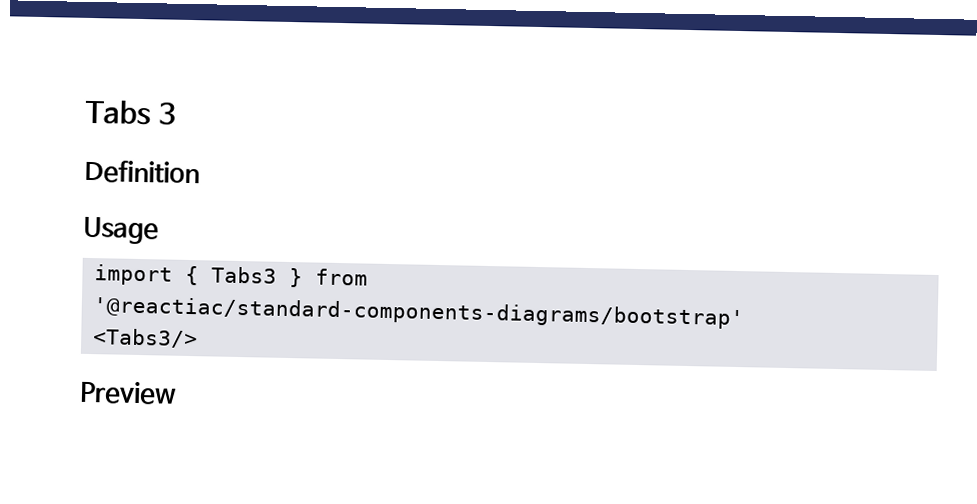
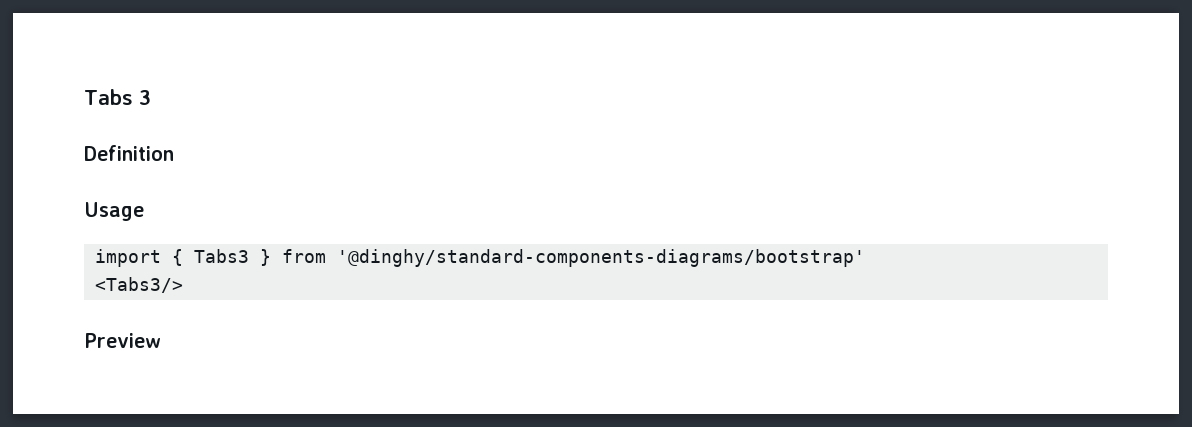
- import { Tabs3 } from '@reactiac/standard-components-diagrams/bootstrap'
+ import { Tabs3 } from '@dinghy/standard-components-diagrams/bootstrap'

